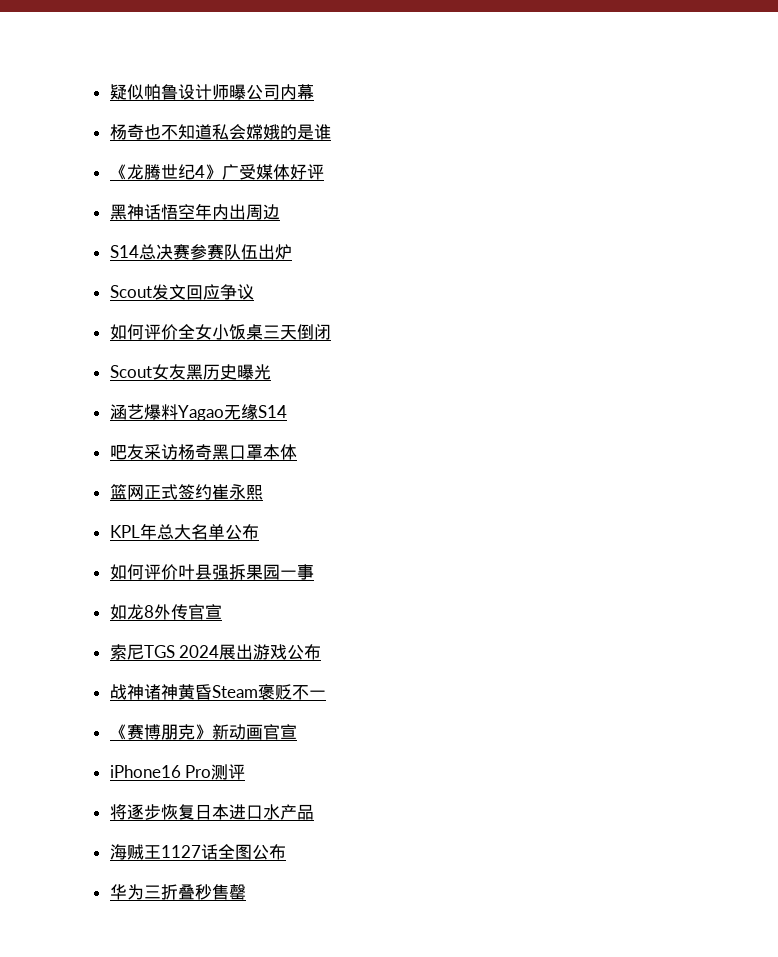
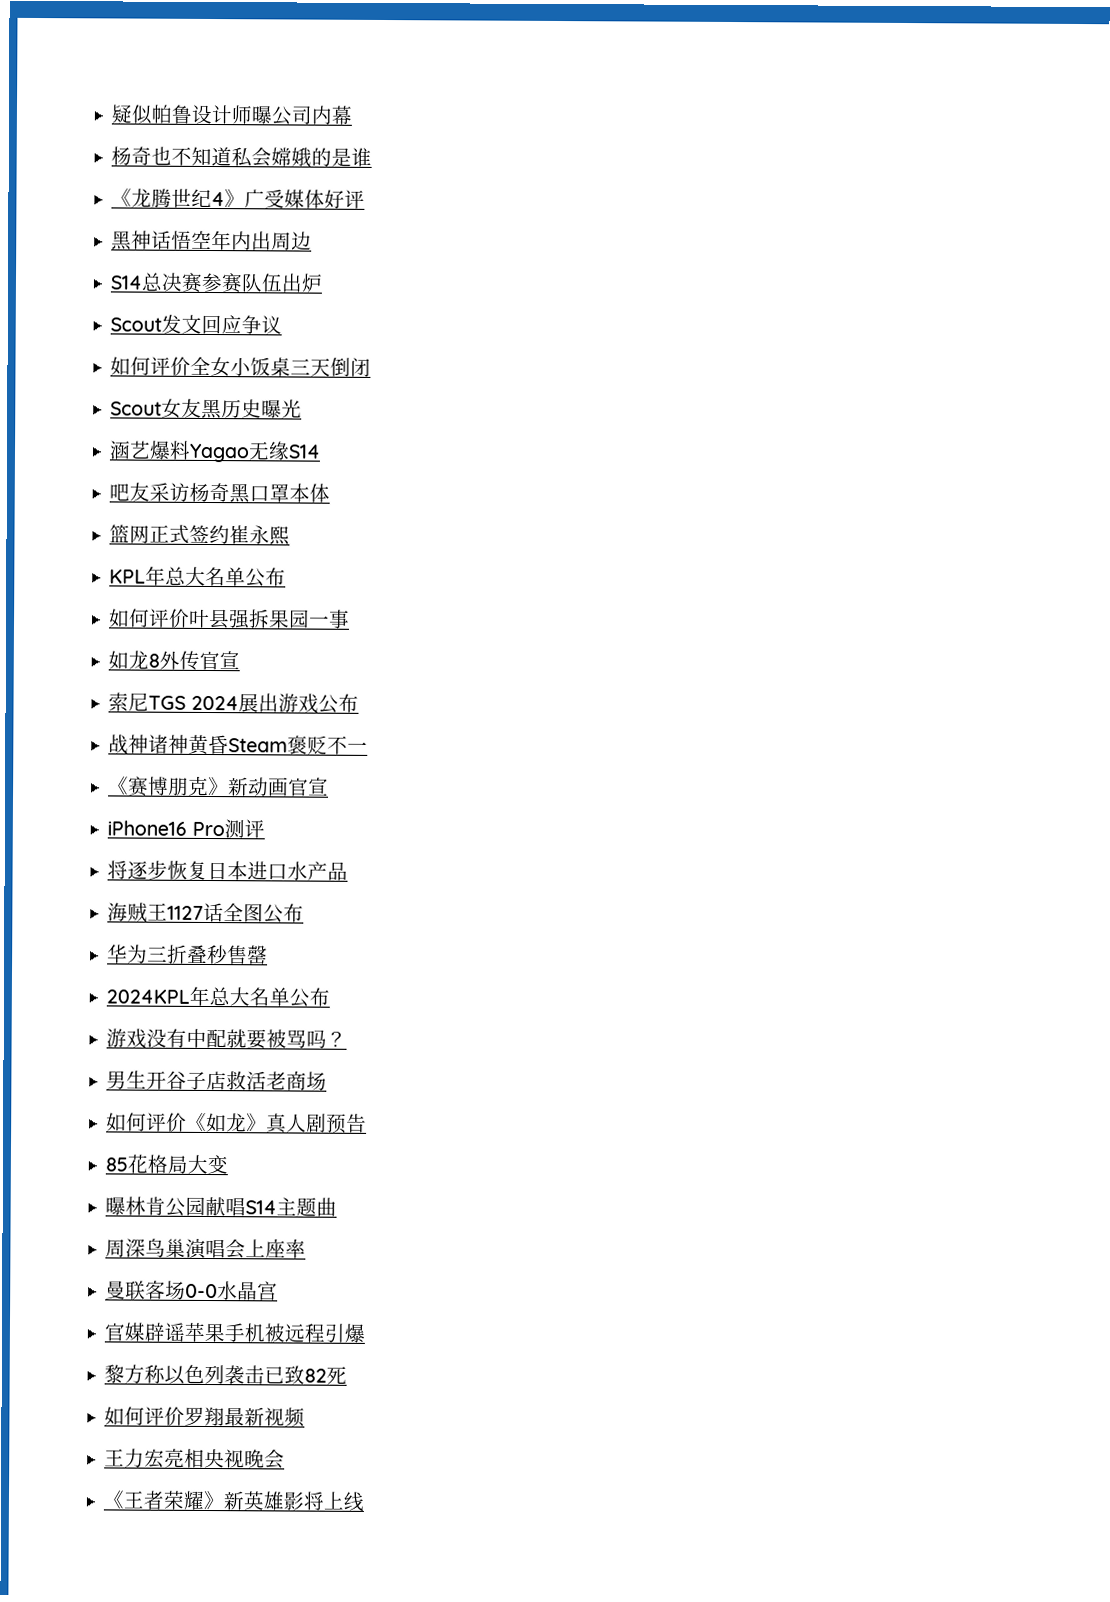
+ 2024KPL年总大名单公布
+ 游戏没有中配就要被骂吗？
+ 男生开谷子店救活老商场
+ 如何评价《如龙》真人剧预告
+ 85花格局大变
+ 曝林肯公园献唱S14主题曲
+ 周深鸟巢演唱会上座率
+ 曼联客场0-0水晶宫
+ 官媒辟谣苹果手机被远程引爆
+ 黎方称以色列袭击已致82死
+ 如何评价罗翔最新视频
+ 王力宏亮相央视晚会
+ 《王者荣耀》新英雄影将上线

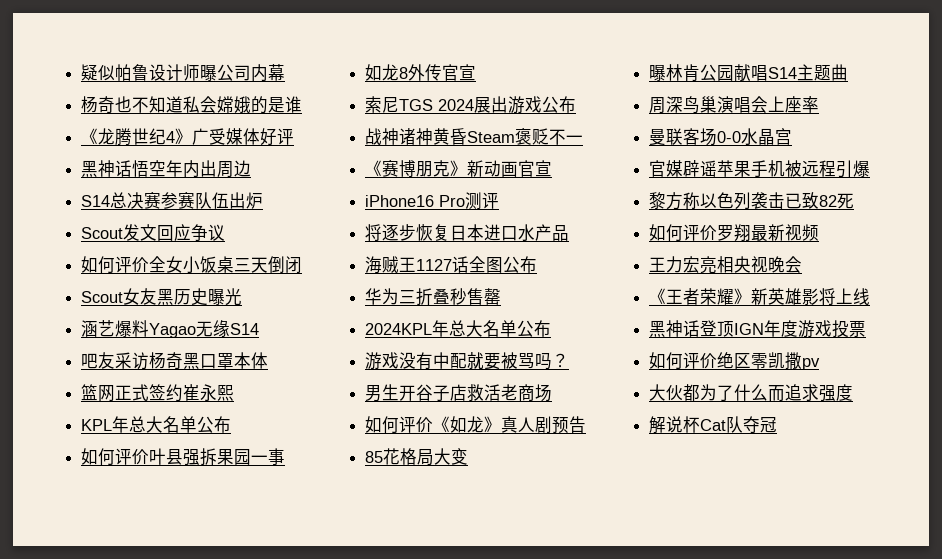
+ 黑神话登顶IGN年度游戏投票
+ 如何评价绝区零凯撒pv
+ 大伙都为了什么而追求强度
+ 解说杯Cat队夺冠

